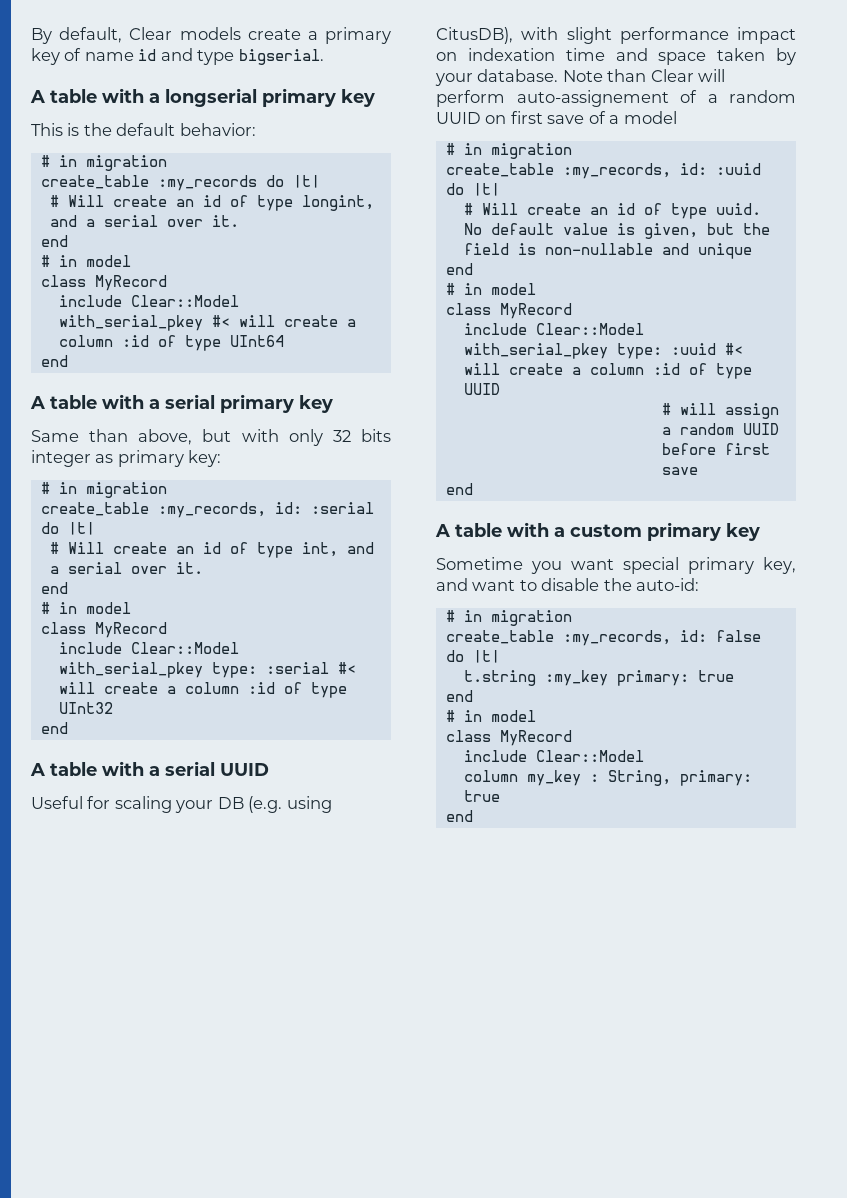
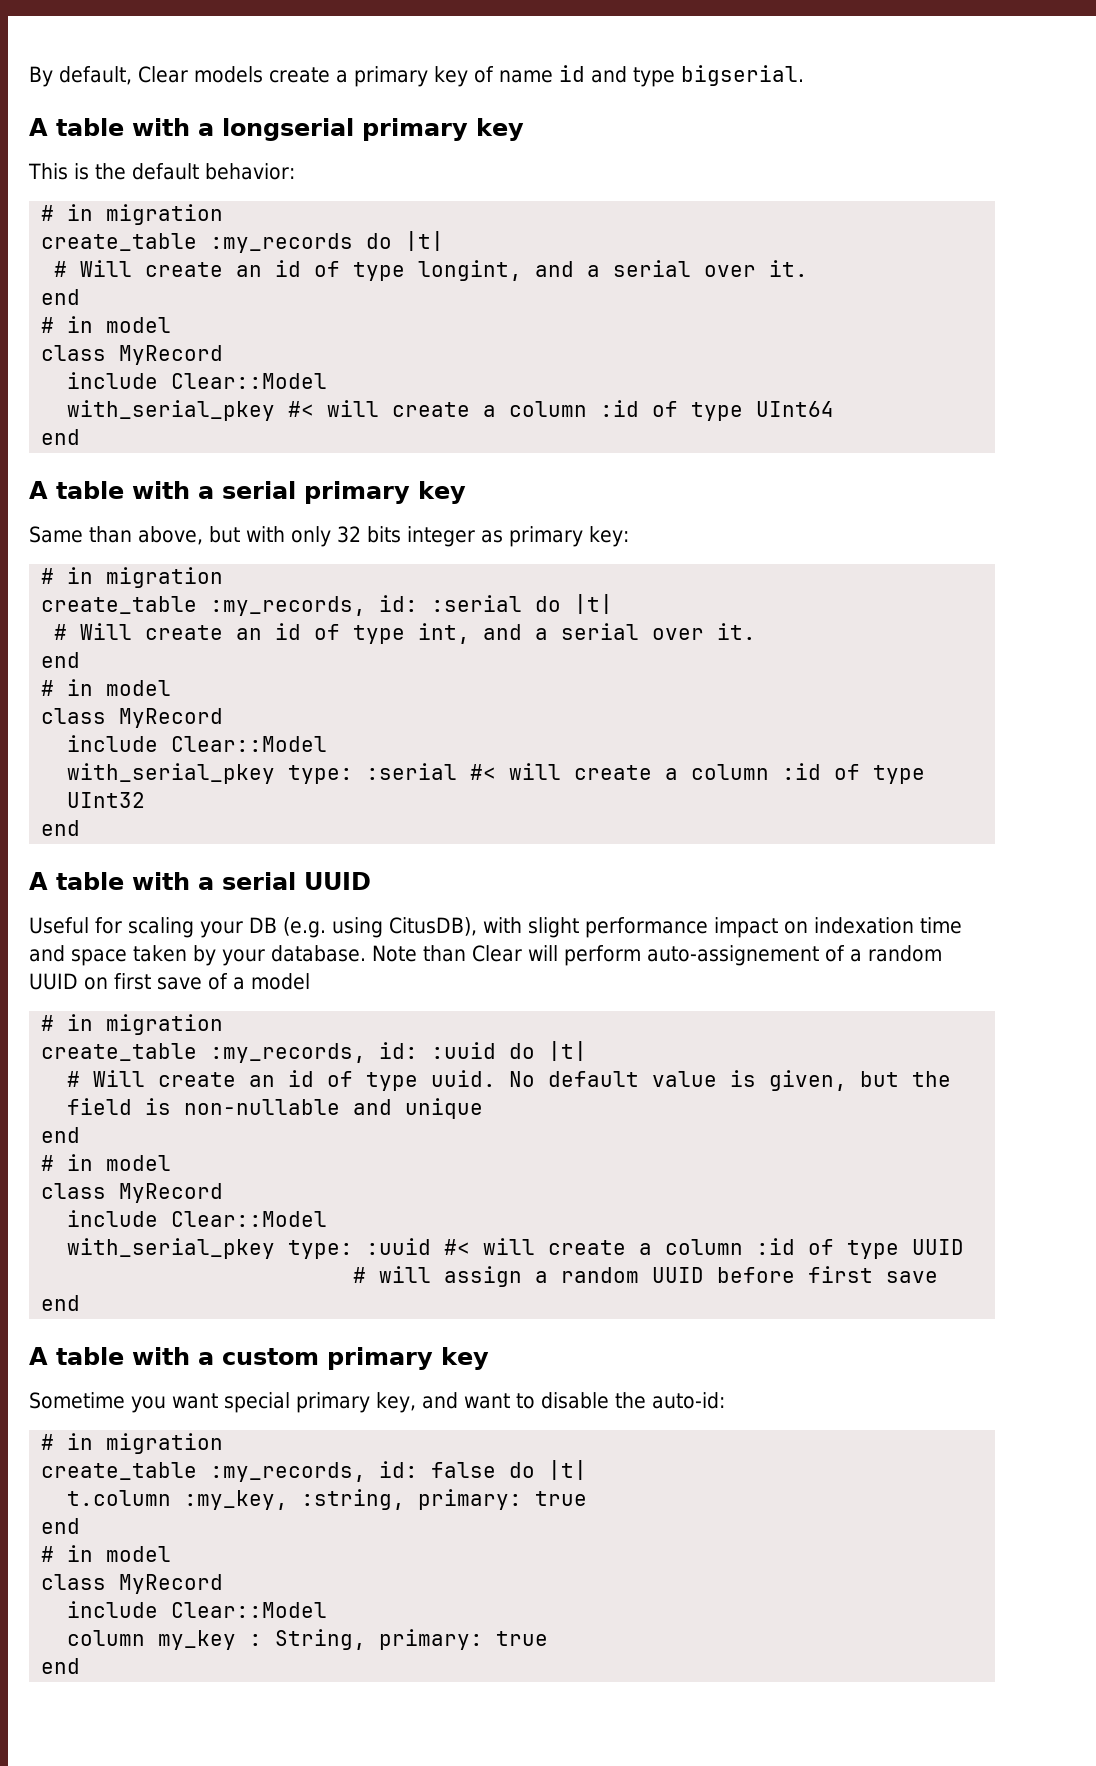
- t.string :my_key primary: true
+ t.column :my_key, :string, primary: true

